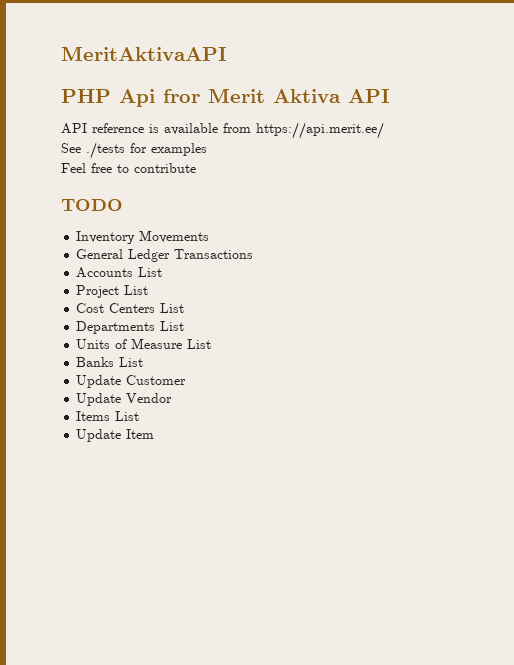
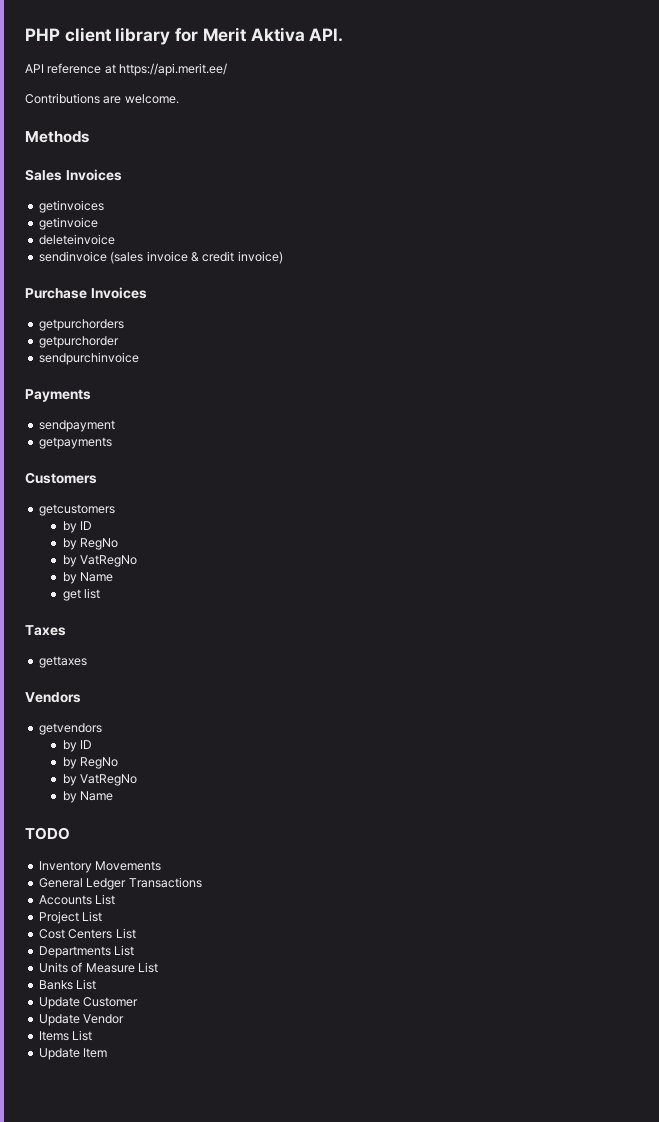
- MeritAktivaAPI
- PHP Api fror Merit Aktiva API
+ PHP client library for Merit Aktiva API.
- API reference is available from https://api.merit.ee/
- See ./tests for examples
- Feel free to contribute
+ API reference at https://api.merit.ee/
+ Contributions are welcome.
+ Methods
+ Sales Invoices
+ getinvoices
+ getinvoice
+ deleteinvoice
+ sendinvoice (sales invoice & credit invoice)
+ Purchase Invoices
+ getpurchorders
+ getpurchorder
+ sendpurchinvoice
+ Payments
+ sendpayment
+ getpayments
+ Customers
+ getcustomers
+ by ID
+ by RegNo
+ by VatRegNo
+ by Name
+ get list
+ Taxes
+ gettaxes
+ Vendors
+ getvendors
+ by ID
+ by RegNo
+ by VatRegNo
+ by Name

